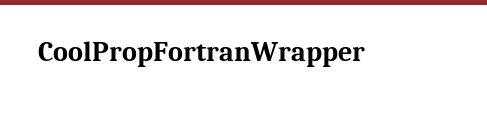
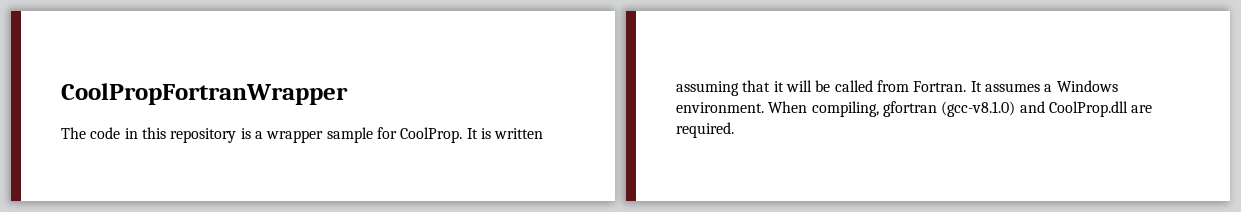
+ The code in this repository is a wrapper sample for CoolProp. It is written assuming that it will be called from Fortran. It assumes a Windows environment. When compiling, gfortran (gcc-v8.1.0) and CoolProp.dll are required.

